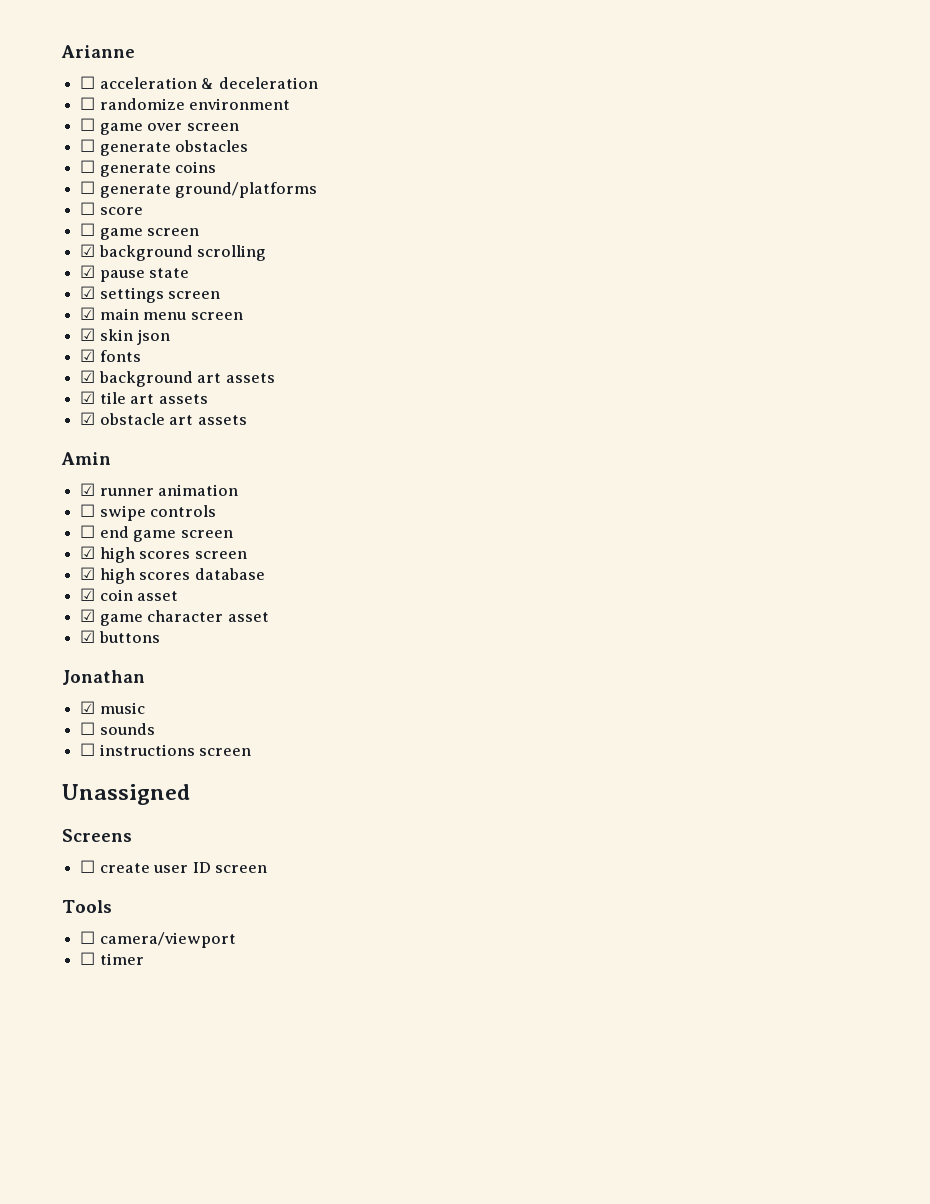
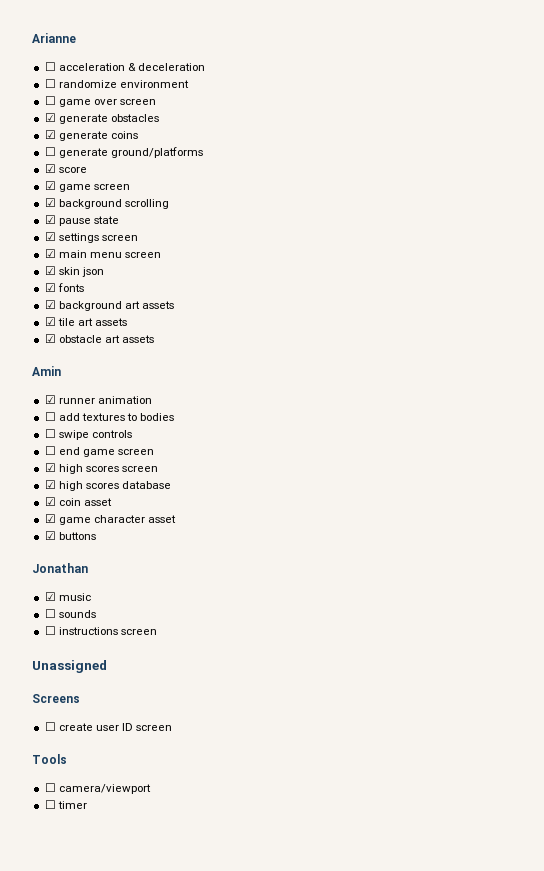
- ☐ generate obstacles
+ ☑ generate obstacles
- ☐ generate coins
+ ☑ generate coins
- ☐ score
+ ☑ score
- ☐ game screen
+ ☑ game screen
+ ☐ add textures to bodies

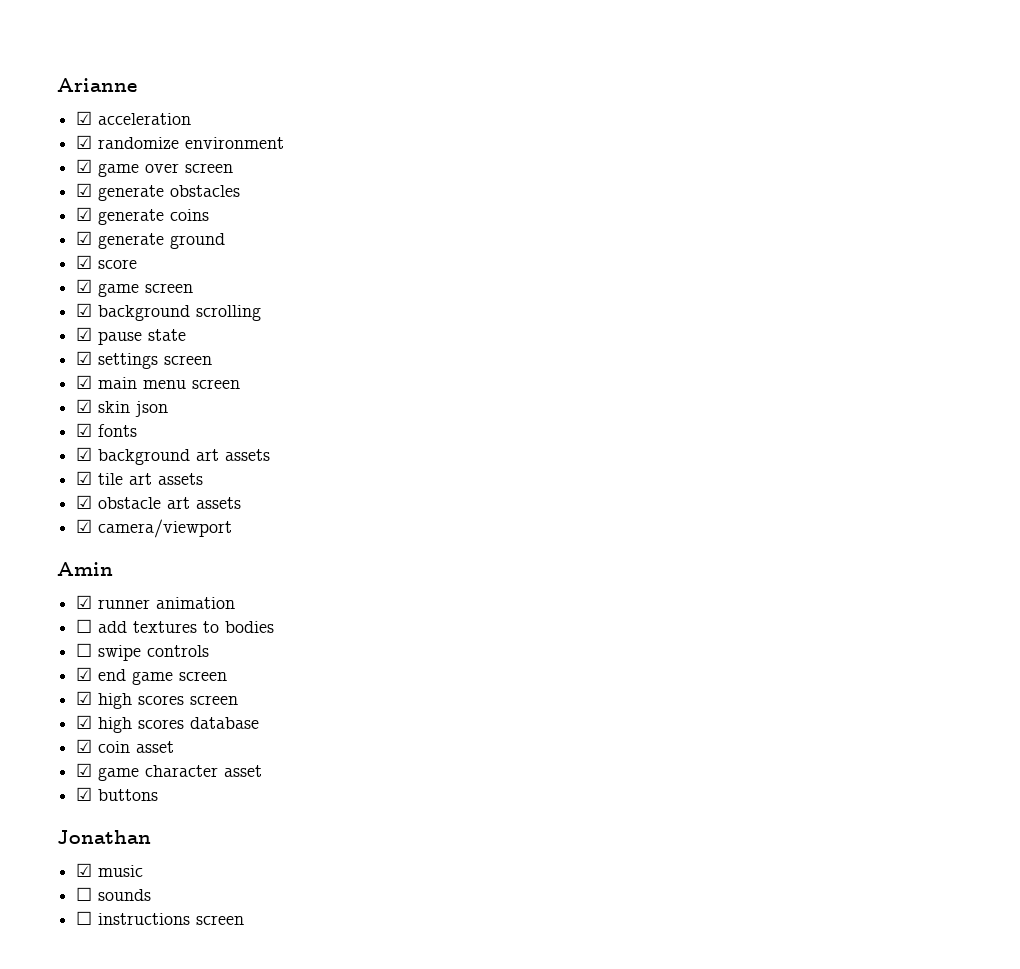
- ☐ acceleration & deceleration
- ☐ randomize environment
+ ☑ acceleration
+ ☑ randomize environment
- ☐ game over screen
+ ☑ game over screen
- ☐ generate ground/platforms
+ ☑ generate ground
+ ☑ camera/viewport
- ☐ end game screen
+ ☑ end game screen
- Unassigned
- Screens
- ☐ create user ID screen
- Tools
- ☐ camera/viewport
- ☐ timer

